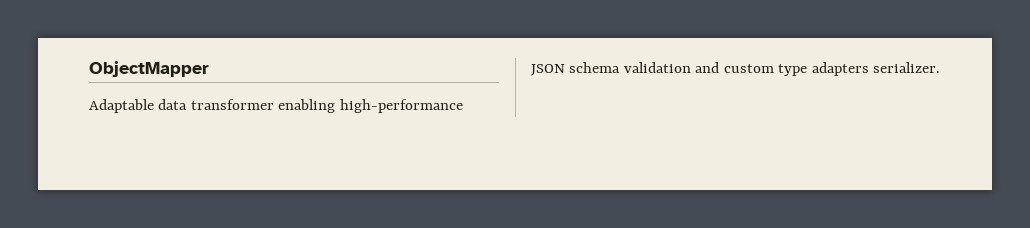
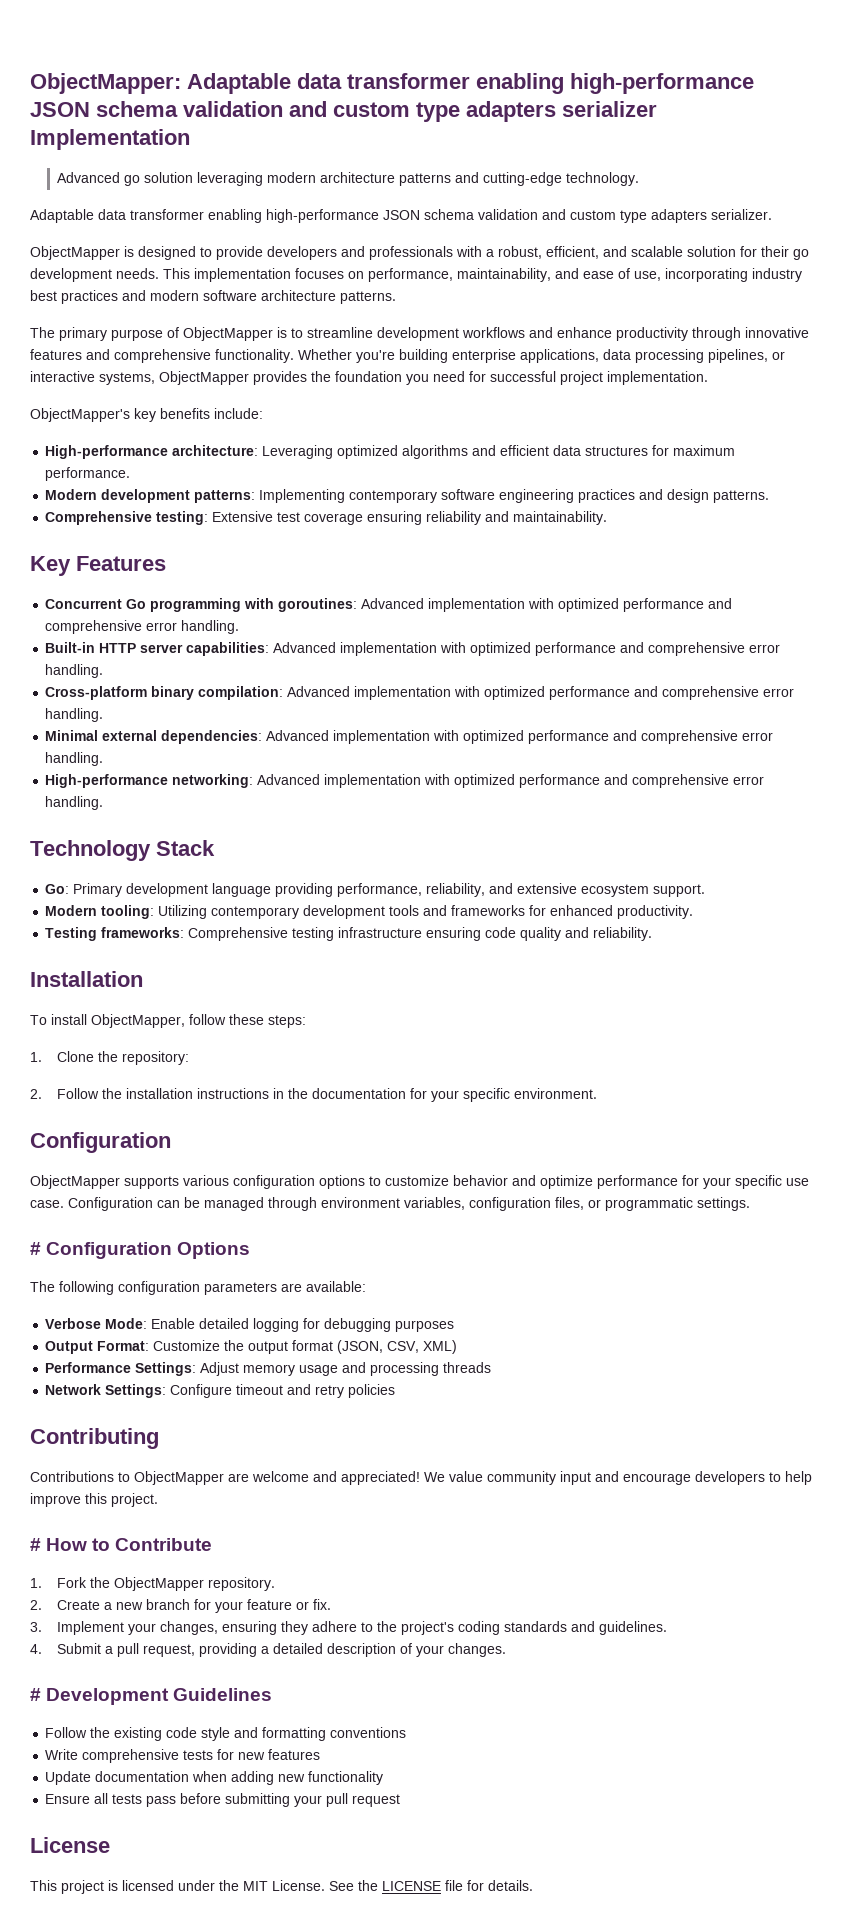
- ObjectMapper
+ ObjectMapper: Adaptable data transformer enabling high-performance JSON schema validation and custom type adapters serializer Implementation
+ Advanced go solution leveraging modern architecture patterns and cutting-edge technology.
+ ObjectMapper is designed to provide developers and professionals with a robust, efficient, and scalable solution for their go development needs. This implementation focuses on performance, maintainability, and ease of use, incorporating industry best practices and modern software architecture patterns.
+ The primary purpose of ObjectMapper is to streamline development workflows and enhance productivity through innovative features and comprehensive functionality. Whether you're building enterprise applications, data processing pipelines, or interactive systems, ObjectMapper provides the foundation you need for successful project implementation.
+ ObjectMapper's key benefits include:
+ High-performance architecture: Leveraging optimized algorithms and efficient data structures for maximum performance.
+ Modern development patterns: Implementing contemporary software engineering practices and design patterns.
+ Comprehensive testing: Extensive test coverage ensuring reliability and maintainability.
+ Key Features
+ Concurrent Go programming with goroutines: Advanced implementation with optimized performance and comprehensive error handling.
+ Built-in HTTP server capabilities: Advanced implementation with optimized performance and comprehensive error handling.
+ Cross-platform binary compilation: Advanced implementation with optimized performance and comprehensive error handling.
+ Minimal external dependencies: Advanced implementation with optimized performance and comprehensive error handling.
+ High-performance networking: Advanced implementation with optimized performance and comprehensive error handling.
+ Technology Stack
+ Go: Primary development language providing performance, reliability, and extensive ecosystem support.
+ Modern tooling: Utilizing contemporary development tools and frameworks for enhanced productivity.
+ Testing frameworks: Comprehensive testing infrastructure ensuring code quality and reliability.
+ Installation
+ To install ObjectMapper, follow these steps:
+ 1. Clone the repository:
+ 2. Follow the installation instructions in the documentation for your specific environment.
+ Configuration
+ ObjectMapper supports various configuration options to customize behavior and optimize performance for your specific use case. Configuration can be managed through environment variables, configuration files, or programmatic settings.
+ # Configuration Options
+ The following configuration parameters are available:
+ Verbose Mode: Enable detailed logging for debugging purposes
+ Output Format: Customize the output format (JSON, CSV, XML)
+ Performance Settings: Adjust memory usage and processing threads
+ Network Settings: Configure timeout and retry policies
+ Contributing
+ Contributions to ObjectMapper are welcome and appreciated! We value community input and encourage developers to help improve this project.
+ # How to Contribute
+ 1. Fork the ObjectMapper repository.
+ 2. Create a new branch for your feature or fix.
+ 3. Implement your changes, ensuring they adhere to the project's coding standards and guidelines.
+ 4. Submit a pull request, providing a detailed description of your changes.
+ # Development Guidelines
+ Follow the existing code style and formatting conventions
+ Write comprehensive tests for new features
+ Update documentation when adding new functionality
+ Ensure all tests pass before submitting your pull request
+ License
+ This project is licensed under the MIT License. See the LICENSE file for details.

